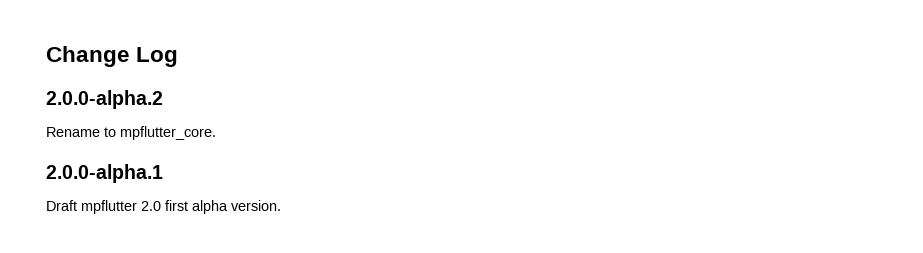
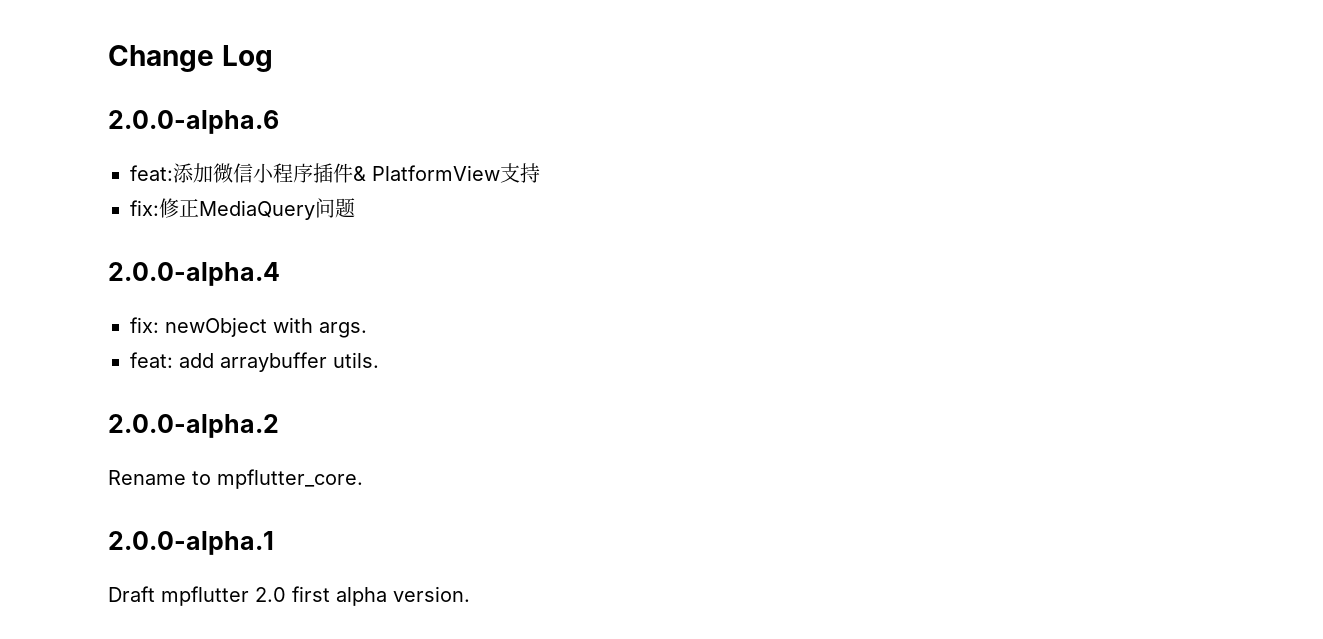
+ 2.0.0-alpha.6
+ feat:添加微信小程序插件& PlatformView支持
+ fix:修正MediaQuery问题
+ 2.0.0-alpha.4
+ fix: newObject with args.
+ feat: add arraybuffer utils.

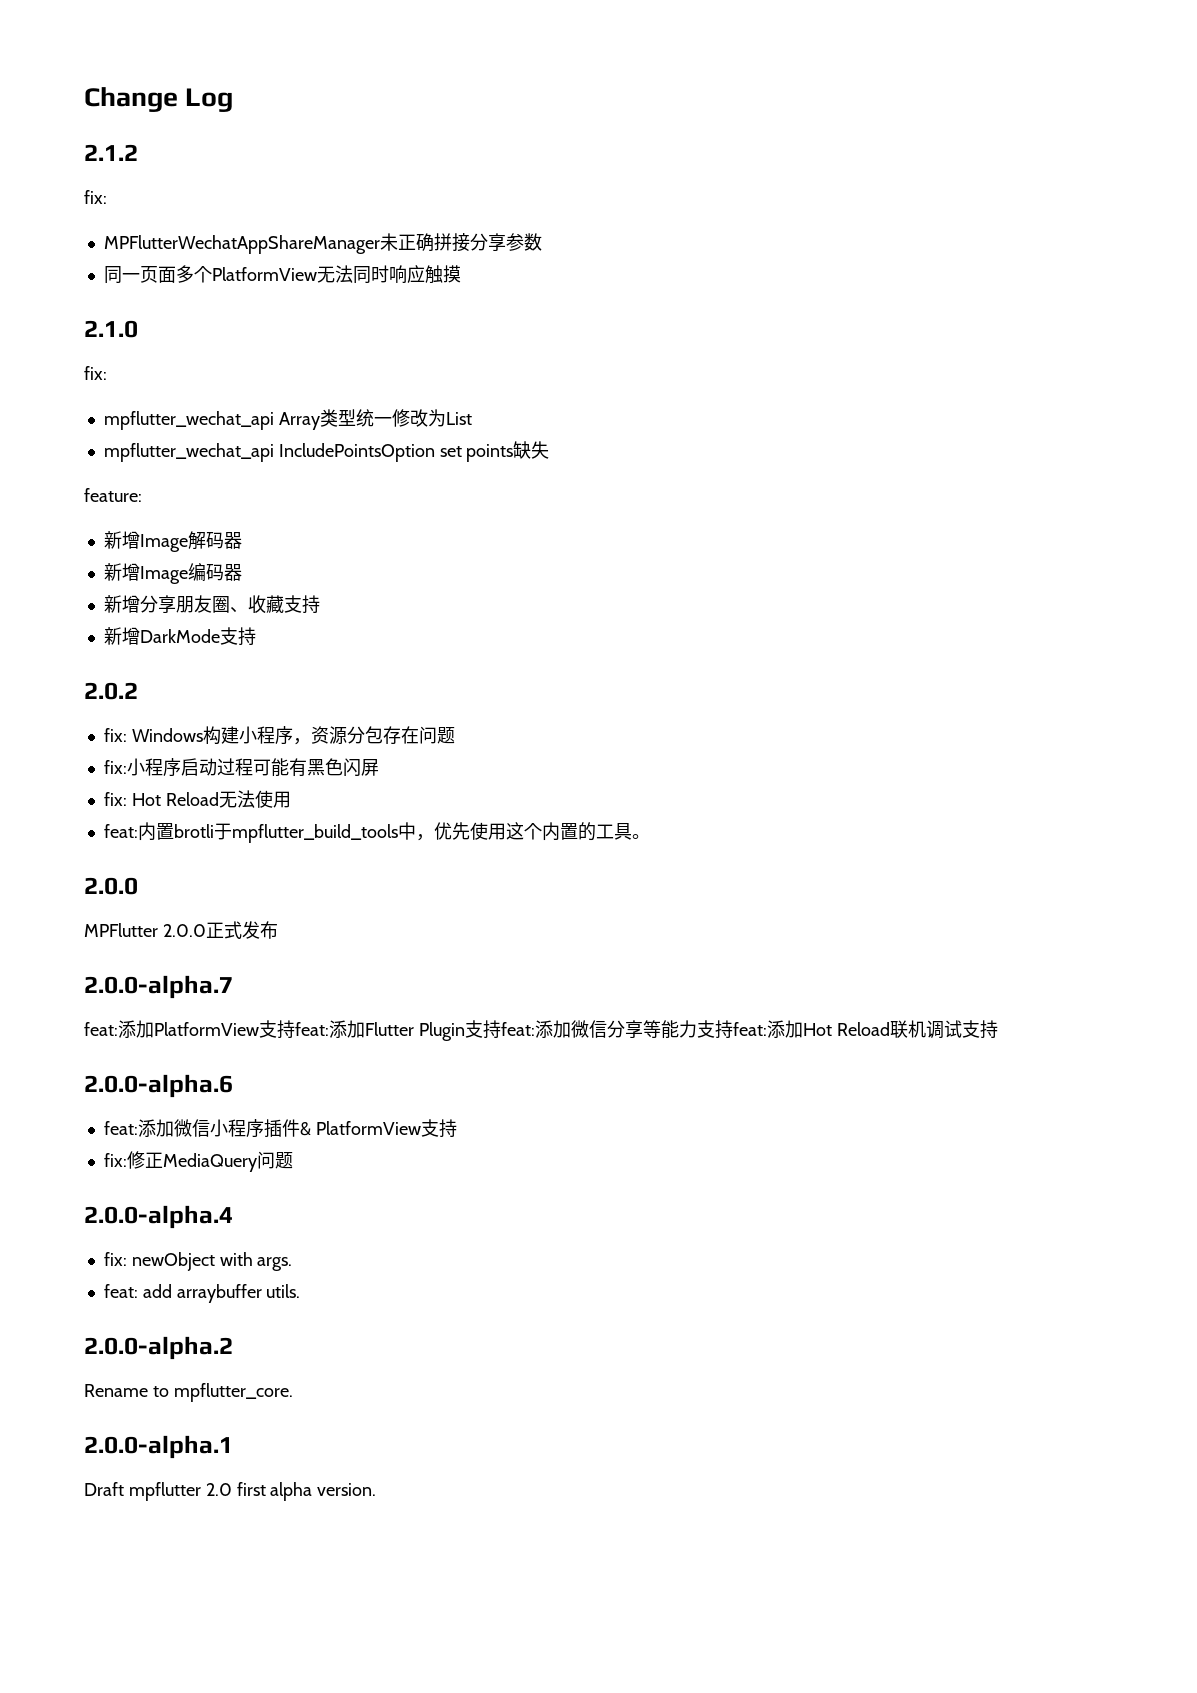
+ 2.1.2
+ fix:
+ MPFlutterWechatAppShareManager未正确拼接分享参数
+ 同一页面多个PlatformView无法同时响应触摸
+ 2.1.0
+ fix:
+ mpflutter_wechat_api Array类型统一修改为List
+ mpflutter_wechat_api IncludePointsOption set points缺失
+ feature:
+ 新增Image解码器
+ 新增Image编码器
+ 新增分享朋友圈、收藏支持
+ 新增DarkMode支持
+ 2.0.2
+ fix: Windows构建小程序，资源分包存在问题
+ fix:小程序启动过程可能有黑色闪屏
+ fix: Hot Reload无法使用
+ feat:内置brotli于mpflutter_build_tools中，优先使用这个内置的工具。
+ 2.0.0
+ MPFlutter 2.0.0正式发布
+ 2.0.0-alpha.7
+ feat:添加PlatformView支持feat:添加Flutter Plugin支持feat:添加微信分享等能力支持feat:添加Hot Reload联机调试支持

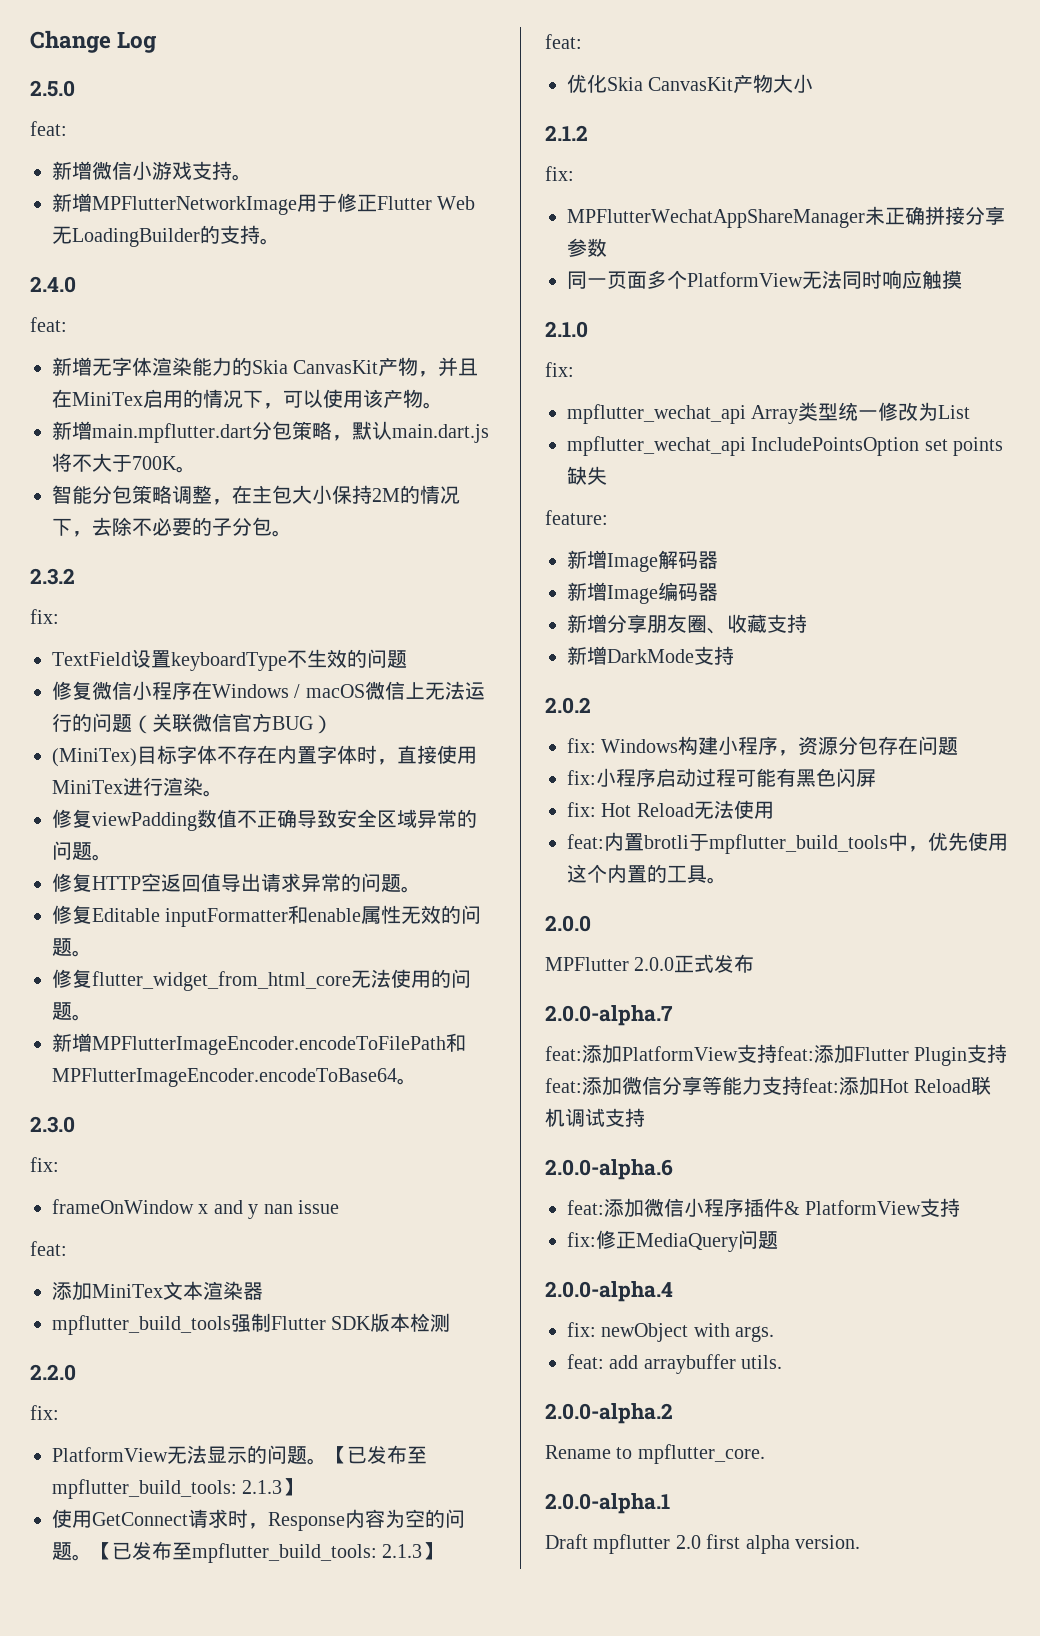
+ 2.5.0
+ feat:
+ 新增微信小游戏支持。
+ 新增MPFlutterNetworkImage用于修正Flutter Web无LoadingBuilder的支持。
+ 2.4.0
+ feat:
+ 新增无字体渲染能力的Skia CanvasKit产物，并且在MiniTex启用的情况下，可以使用该产物。
+ 新增main.mpflutter.dart分包策略，默认main.dart.js将不大于700K。
+ 智能分包策略调整，在主包大小保持2M的情况下，去除不必要的子分包。
+ 2.3.2
+ fix:
+ TextField设置keyboardType不生效的问题
+ 修复微信小程序在Windows / macOS微信上无法运行的问题（关联微信官方BUG）
+ (MiniTex)目标字体不存在内置字体时，直接使用MiniTex进行渲染。
+ 修复viewPadding数值不正确导致安全区域异常的问题。
+ 修复HTTP空返回值导出请求异常的问题。
+ 修复Editable inputFormatter和enable属性无效的问题。
+ 修复flutter_widget_from_html_core无法使用的问题。
+ 新增MPFlutterImageEncoder.encodeToFilePath和MPFlutterImageEncoder.encodeToBase64。
+ 2.3.0
+ fix:
+ frameOnWindow x and y nan issue
+ feat:
+ 添加MiniTex文本渲染器
+ mpflutter_build_tools强制Flutter SDK版本检测
+ 2.2.0
+ fix:
+ PlatformView无法显示的问题。【已发布至mpflutter_build_tools: 2.1.3】
+ 使用GetConnect请求时，Response内容为空的问题。【已发布至mpflutter_build_tools: 2.1.3】
+ feat:
+ 优化Skia CanvasKit产物大小

